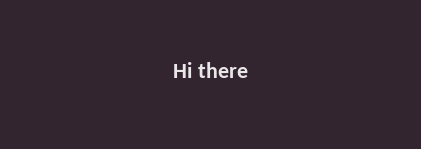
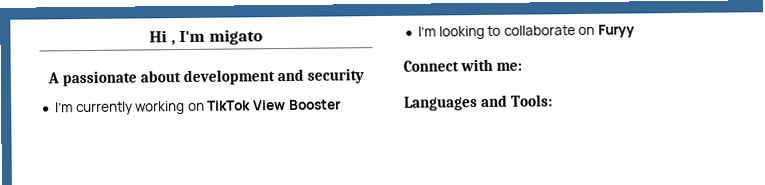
- Hi there
+ Hi , I'm migato
+ A passionate about development and security
+ I’m currently working on TikTok View Booster
+ I’m looking to collaborate on Furyy
+ Connect with me:
+ Languages and Tools:

